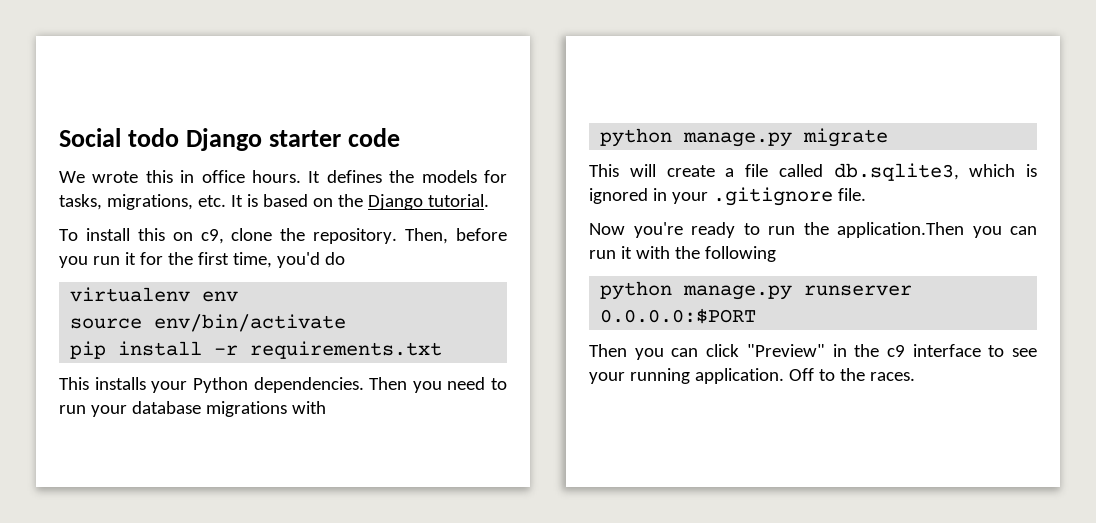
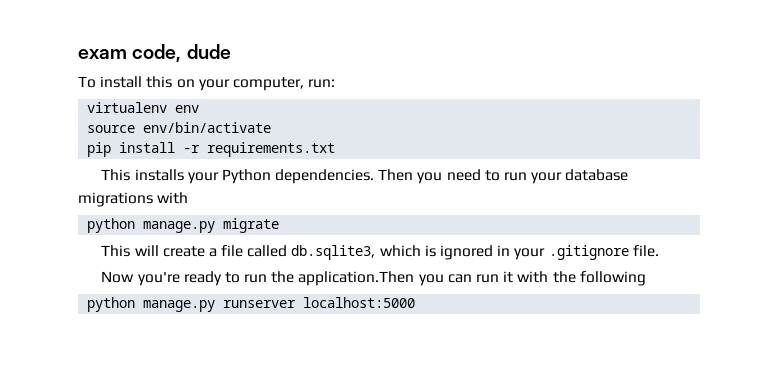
- Social todo Django starter code
- We wrote this in office hours. It defines the models for tasks, migrations, etc. It is based on the Django tutorial.
- To install this on c9, clone the repository. Then, before you run it for the first time, you'd do
+ exam code, dude
+ To install this on your computer, run:
- python manage.py runserver 0.0.0.0:$PORT
- Then you can click "Preview" in the c9 interface to see your running application. Off to the races.
+ python manage.py runserver localhost:5000

